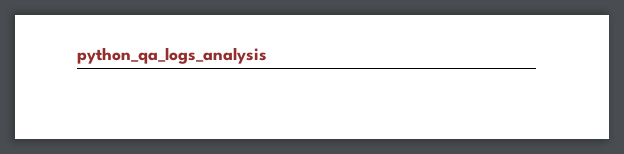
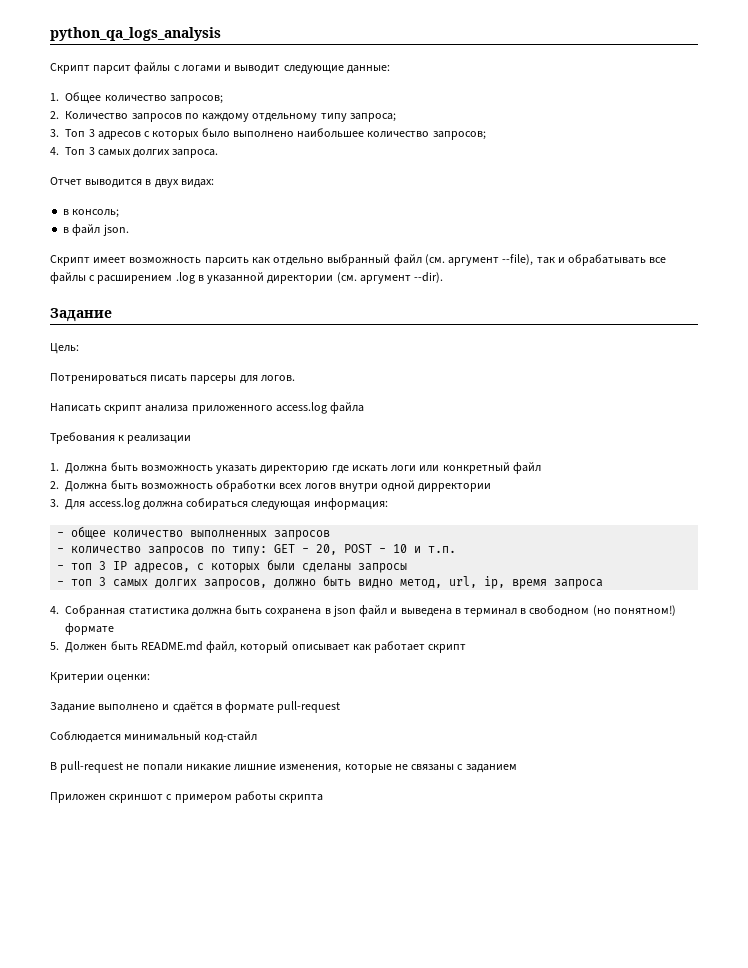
+ Скрипт парсит файлы с логами и выводит следующие данные:
+ 1. Общее количество запросов;
+ 2. Количество запросов по каждому отдельному типу запроса;
+ 3. Топ 3 адресов с которых было выполнено наибольшее количество запросов;
+ 4. Топ 3 самых долгих запроса.
+ Отчет выводится в двух видах:
+ в консоль;
+ в файл json.
+ Скрипт имеет возможность парсить как отдельно выбранный файл (см. аргумент --file), так и обрабатывать все файлы с расширением .log в указанной директории (см. аргумент --dir).
+ Задание
+ Цель:
+ Потренироваться писать парсеры для логов.
+ Написать скрипт анализа приложенного access.log файла
+ Требования к реализации
+ 1. Должна быть возможность указать директорию где искать логи или конкретный файл
+ 2. Должна быть возможность обработки всех логов внутри одной дирректории
+ 3. Для access.log должна собираться следующая информация:
+ - общее количество выполненных запросов
+ - количество запросов по типу: GET - 20, POST - 10 и т.п.
+ - топ 3 IP адресов, с которых были сделаны запросы
+ - топ 3 самых долгих запросов, должно быть видно метод, url, ip, время запроса
+ 4. Собранная статистика должна быть сохранена в json файл и выведена в терминал в свободном (но понятном!) формате
+ 5. Должен быть README.md файл, который описывает как работает скрипт
+ Критерии оценки:
+ Задание выполнено и сдаётся в формате pull-request
+ Соблюдается минимальный код-стайл
+ В pull-request не попали никакие лишние изменения, которые не связаны с заданием
+ Приложен скриншот с примером работы скрипта

